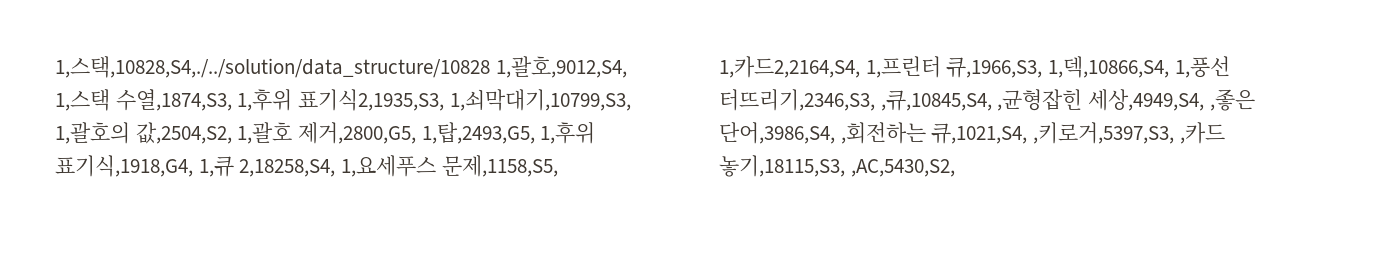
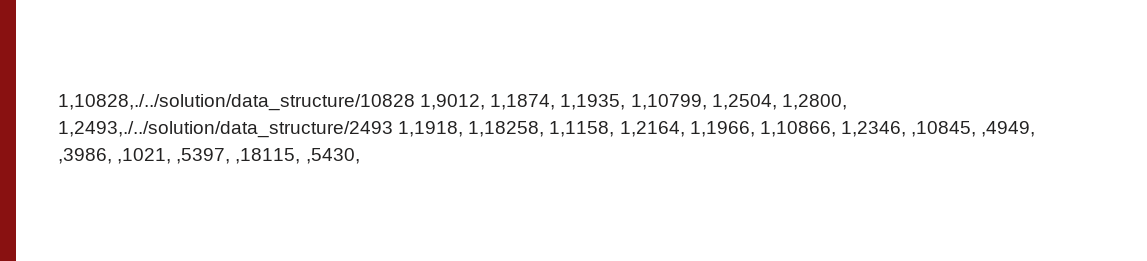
- 1,스택,10828,S4,./../solution/data_structure/10828 1,괄호,9012,S4, 1,스택 수열,1874,S3, 1,후위 표기식2,1935,S3, 1,쇠막대기,10799,S3, 1,괄호의 값,2504,S2, 1,괄호 제거,2800,G5, 1,탑,2493,G5, 1,후위 표기식,1918,G4, 1,큐 2,18258,S4, 1,요세푸스 문제,1158,S5, 1,카드2,2164,S4, 1,프린터 큐,1966,S3, 1,덱,10866,S4, 1,풍선 터뜨리기,2346,S3, ,큐,10845,S4, ,균형잡힌 세상,4949,S4, ,좋은 단어,3986,S4, ,회전하는 큐,1021,S4, ,키로거,5397,S3, ,카드 놓기,18115,S3, ,AC,5430,S2,
+ 1,10828,./../solution/data_structure/10828 1,9012, 1,1874, 1,1935, 1,10799, 1,2504, 1,2800, 1,2493,./../solution/data_structure/2493 1,1918, 1,18258, 1,1158, 1,2164, 1,1966, 1,10866, 1,2346, ,10845, ,4949, ,3986, ,1021, ,5397, ,18115, ,5430,

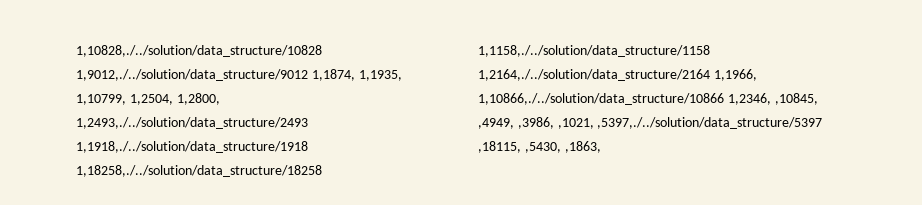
- 1,10828,./../solution/data_structure/10828 1,9012, 1,1874, 1,1935, 1,10799, 1,2504, 1,2800, 1,2493,./../solution/data_structure/2493 1,1918, 1,18258, 1,1158, 1,2164, 1,1966, 1,10866, 1,2346, ,10845, ,4949, ,3986, ,1021, ,5397, ,18115, ,5430,
+ 1,10828,./../solution/data_structure/10828 1,9012,./../solution/data_structure/9012 1,1874, 1,1935, 1,10799, 1,2504, 1,2800, 1,2493,./../solution/data_structure/2493 1,1918,./../solution/data_structure/1918 1,18258,./../solution/data_structure/18258 1,1158,./../solution/data_structure/1158 1,2164,./../solution/data_structure/2164 1,1966, 1,10866,./../solution/data_structure/10866 1,2346, ,10845, ,4949, ,3986, ,1021, ,5397,./../solution/data_structure/5397 ,18115, ,5430, ,1863,

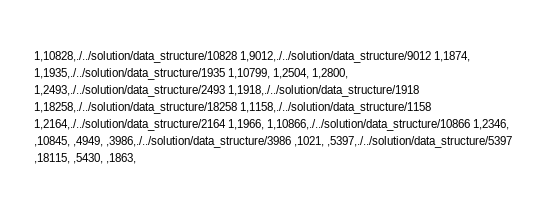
- 1,10828,./../solution/data_structure/10828 1,9012,./../solution/data_structure/9012 1,1874, 1,1935, 1,10799, 1,2504, 1,2800, 1,2493,./../solution/data_structure/2493 1,1918,./../solution/data_structure/1918 1,18258,./../solution/data_structure/18258 1,1158,./../solution/data_structure/1158 1,2164,./../solution/data_structure/2164 1,1966, 1,10866,./../solution/data_structure/10866 1,2346, ,10845, ,4949, ,3986, ,1021, ,5397,./../solution/data_structure/5397 ,18115, ,5430, ,1863,
+ 1,10828,./../solution/data_structure/10828 1,9012,./../solution/data_structure/9012 1,1874, 1,1935,./../solution/data_structure/1935 1,10799, 1,2504, 1,2800, 1,2493,./../solution/data_structure/2493 1,1918,./../solution/data_structure/1918 1,18258,./../solution/data_structure/18258 1,1158,./../solution/data_structure/1158 1,2164,./../solution/data_structure/2164 1,1966, 1,10866,./../solution/data_structure/10866 1,2346, ,10845, ,4949, ,3986,./../solution/data_structure/3986 ,1021, ,5397,./../solution/data_structure/5397 ,18115, ,5430, ,1863,

